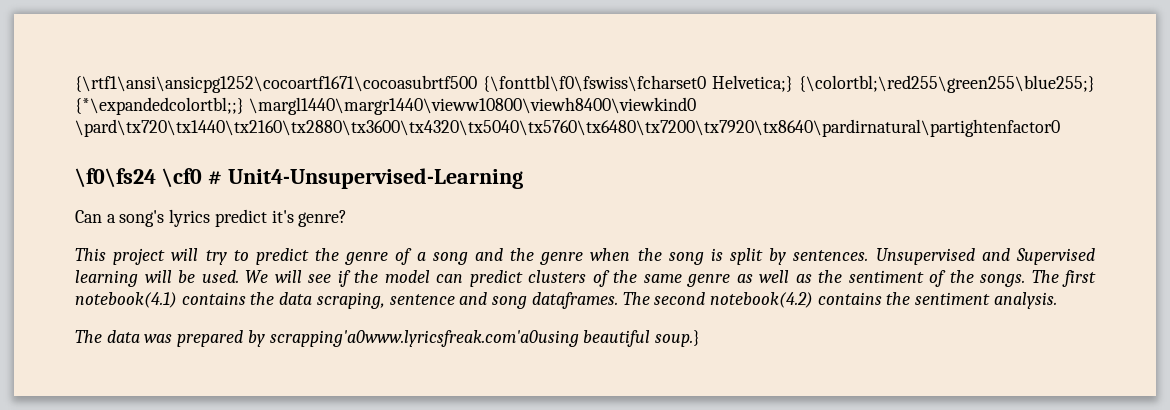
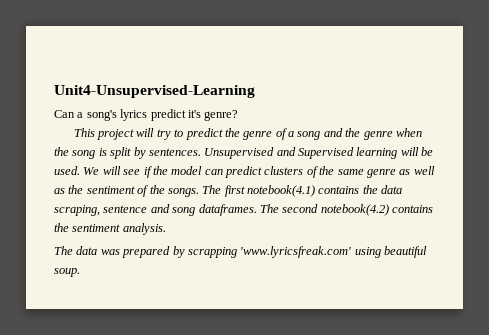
- {\rtf1\ansi\ansicpg1252\cocoartf1671\cocoasubrtf500 {\fonttbl\f0\fswiss\fcharset0 Helvetica;} {\colortbl;\red255\green255\blue255;} {*\expandedcolortbl;;} \margl1440\margr1440\vieww10800\viewh8400\viewkind0 \pard\tx720\tx1440\tx2160\tx2880\tx3600\tx4320\tx5040\tx5760\tx6480\tx7200\tx7920\tx8640\pardirnatural\partightenfactor0
- \f0\fs24 \cf0 # Unit4-Unsupervised-Learning
+ Unit4-Unsupervised-Learning
- The data was prepared by scrapping'a0www.lyricsfreak.com'a0using beautiful soup.}
+ The data was prepared by scrapping 'www.lyricsfreak.com' using beautiful soup.

